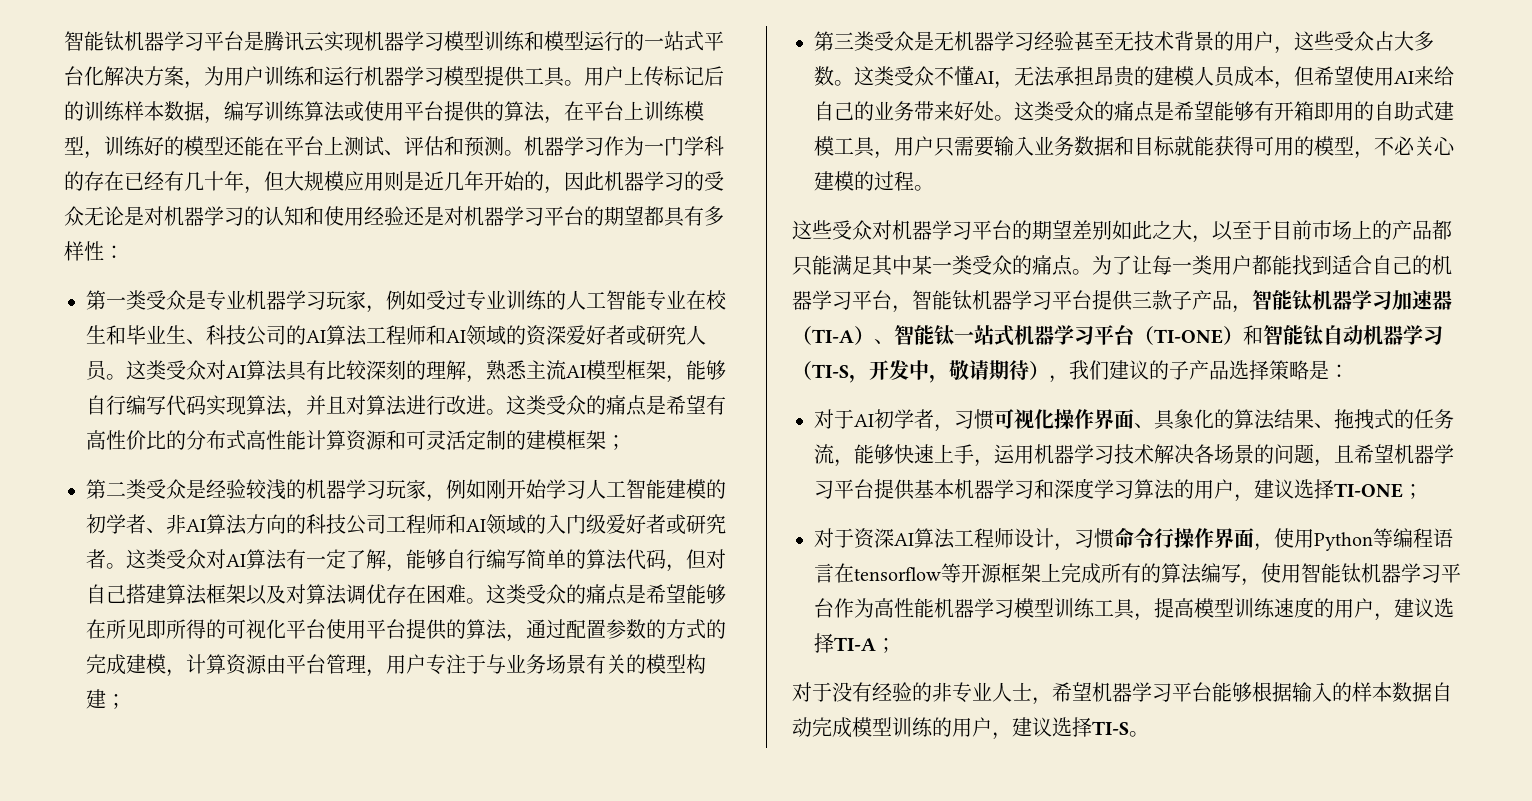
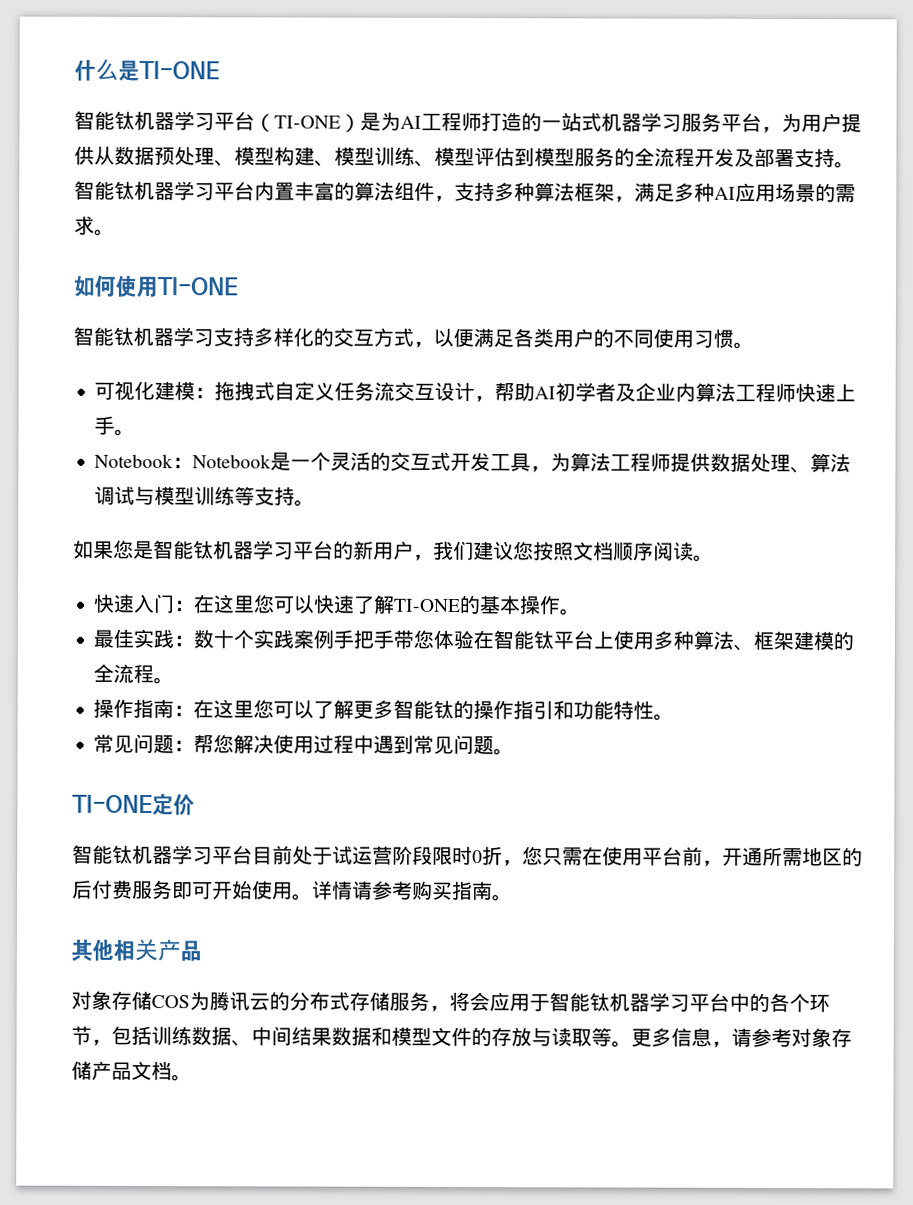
- 智能钛机器学习平台是腾讯云实现机器学习模型训练和模型运行的一站式平台化解决方案，为用户训练和运行机器学习模型提供工具。用户上传标记后的训练样本数据，编写训练算法或使用平台提供的算法，在平台上训练模型，训练好的模型还能在平台上测试、评估和预测。机器学习作为一门学科的存在已经有几十年，但大规模应用则是近几年开始的，因此机器学习的受众无论是对机器学习的认知和使用经验还是对机器学习平台的期望都具有多样性：
- 第一类受众是专业机器学习玩家，例如受过专业训练的人工智能专业在校生和毕业生、科技公司的AI算法工程师和AI领域的资深爱好者或研究人员。这类受众对AI算法具有比较深刻的理解，熟悉主流AI模型框架，能够自行编写代码实现算法，并且对算法进行改进。这类受众的痛点是希望有高性价比的分布式高性能计算资源和可灵活定制的建模框架；
- 第二类受众是经验较浅的机器学习玩家，例如刚开始学习人工智能建模的初学者、非AI算法方向的科技公司工程师和AI领域的入门级爱好者或研究者。这类受众对AI算法有一定了解，能够自行编写简单的算法代码，但对自己搭建算法框架以及对算法调优存在困难。这类受众的痛点是希望能够在所见即所得的可视化平台使用平台提供的算法，通过配置参数的方式的完成建模，计算资源由平台管理，用户专注于与业务场景有关的模型构建；
- 第三类受众是无机器学习经验甚至无技术背景的用户，这些受众占大多数。这类受众不懂AI，无法承担昂贵的建模人员成本，但希望使用AI来给自己的业务带来好处。这类受众的痛点是希望能够有开箱即用的自助式建模工具，用户只需要输入业务数据和目标就能获得可用的模型，不必关心建模的过程。
- 这些受众对机器学习平台的期望差别如此之大，以至于目前市场上的产品都只能满足其中某一类受众的痛点。为了让每一类用户都能找到适合自己的机器学习平台，智能钛机器学习平台提供三款子产品，智能钛机器学习加速器（TI-A）、智能钛一站式机器学习平台（TI-ONE）和智能钛自动机器学习（TI-S，开发中，敬请期待），我们建议的子产品选择策略是：
- 对于AI初学者，习惯可视化操作界面、具象化的算法结果、拖拽式的任务流，能够快速上手，运用机器学习技术解决各场景的问题，且希望机器学习平台提供基本机器学习和深度学习算法的用户，建议选择TI-ONE；
- 对于资深AI算法工程师设计，习惯命令行操作界面，使用Python等编程语言在tensorflow等开源框架上完成所有的算法编写，使用智能钛机器学习平台作为高性能机器学习模型训练工具，提高模型训练速度的用户，建议选择TI-A；
- 对于没有经验的非专业人士，希望机器学习平台能够根据输入的样本数据自动完成模型训练的用户，建议选择TI-S。
+ 什么是TI-ONE
+ 智能钛机器学习平台（TI-ONE）是为AI工程师打造的一站式机器学习服务平台，为用户提供从数据预处理、模型构建、模型训练、模型评估到模型服务的全流程开发及部署支持。智能钛机器学习平台内置丰富的算法组件，支持多种算法框架，满足多种AI应用场景的需求。
+ 如何使用TI-ONE
+ 智能钛机器学习支持多样化的交互方式，以便满足各类用户的不同使用习惯。
+ 可视化建模：拖拽式自定义任务流交互设计，帮助AI初学者及企业内算法工程师快速上手。
+ Notebook：Notebook是一个灵活的交互式开发工具，为算法工程师提供数据处理、算法调试与模型训练等支持。
+ 如果您是智能钛机器学习平台的新用户，我们建议您按照文档顺序阅读。
+ 快速入门：在这里您可以快速了解TI-ONE的基本操作。
+ 最佳实践：数十个实践案例手把手带您体验在智能钛平台上使用多种算法、框架建模的全流程。
+ 操作指南：在这里您可以了解更多智能钛的操作指引和功能特性。
+ 常见问题：帮您解决使用过程中遇到常见问题。
+ TI-ONE定价
+ 智能钛机器学习平台目前处于试运营阶段限时0折，您只需在使用平台前，开通所需地区的后付费服务即可开始使用。详情请参考购买指南。
+ 其他相关产品
+ 对象存储COS为腾讯云的分布式存储服务，将会应用于智能钛机器学习平台中的各个环节，包括训练数据、中间结果数据和模型文件的存放与读取等。更多信息，请参考对象存储产品文档。

